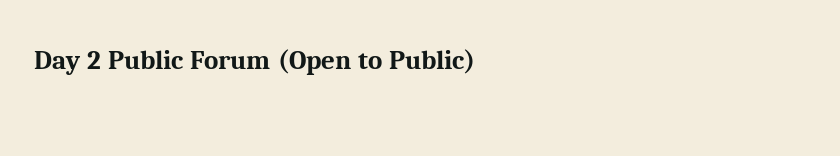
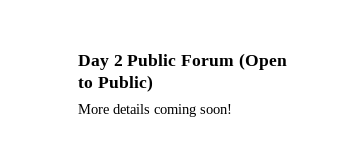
+ More details coming soon!

